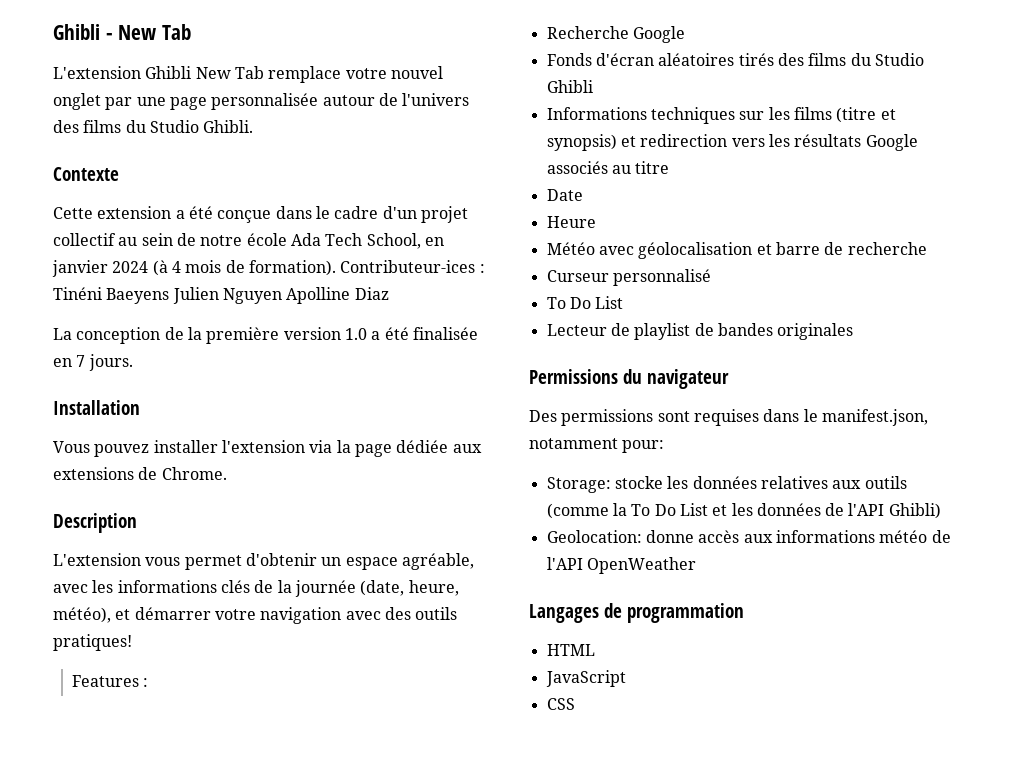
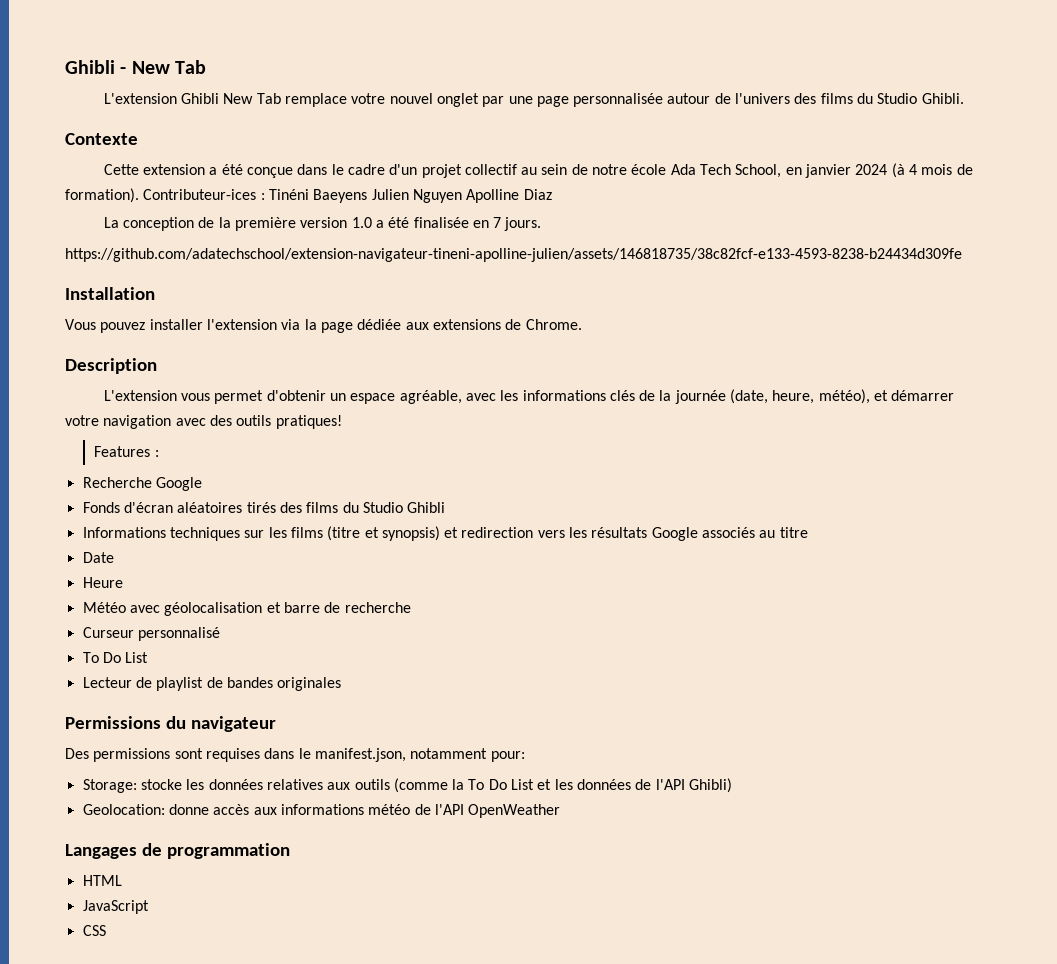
+ https://github.com/adatechschool/extension-navigateur-tineni-apolline-julien/assets/146818735/38c82fcf-e133-4593-8238-b24434d309fe

